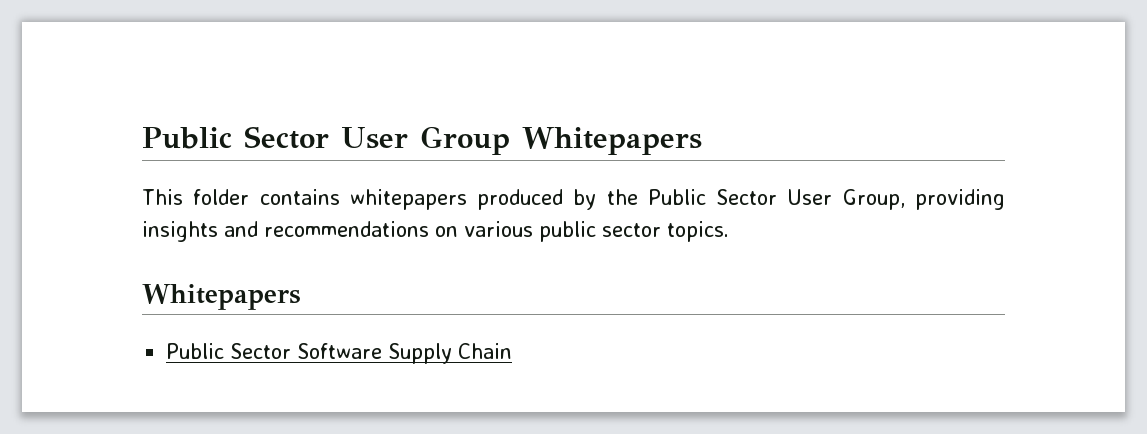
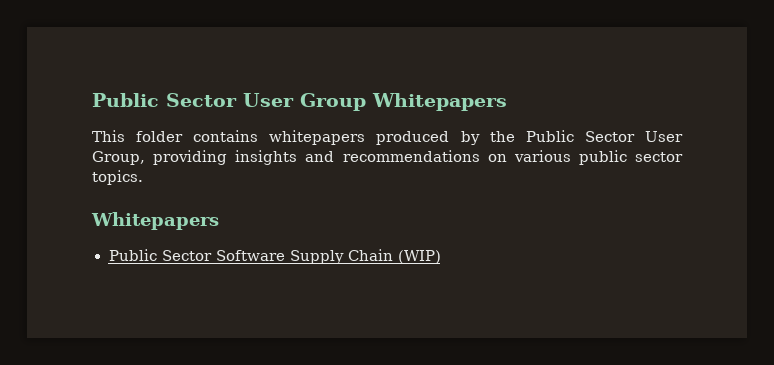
- Public Sector Software Supply Chain
+ Public Sector Software Supply Chain (WIP)

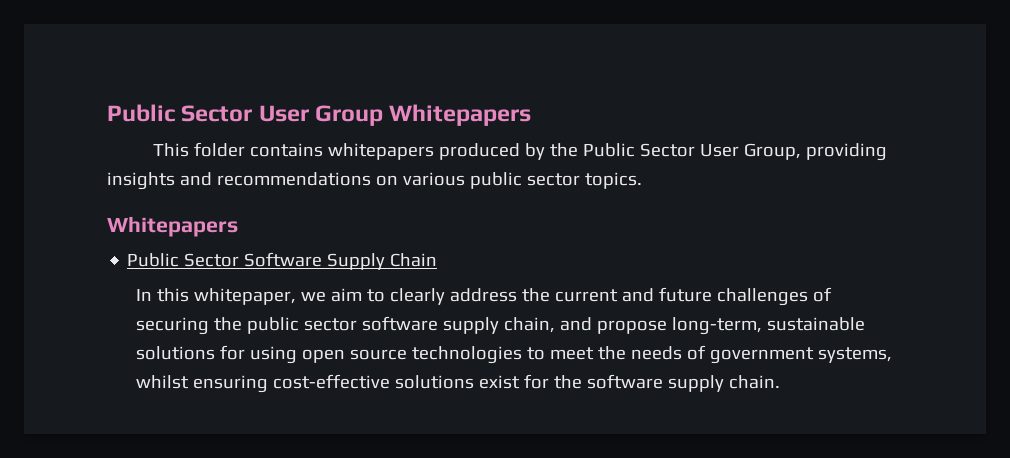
- Public Sector Software Supply Chain (WIP)
+ Public Sector Software Supply Chain
+ In this whitepaper, we aim to clearly address the current and future challenges of securing the public sector software supply chain, and propose long-term, sustainable solutions for using open source technologies to meet the needs of government systems, whilst ensuring cost-effective solutions exist for the software supply chain.

